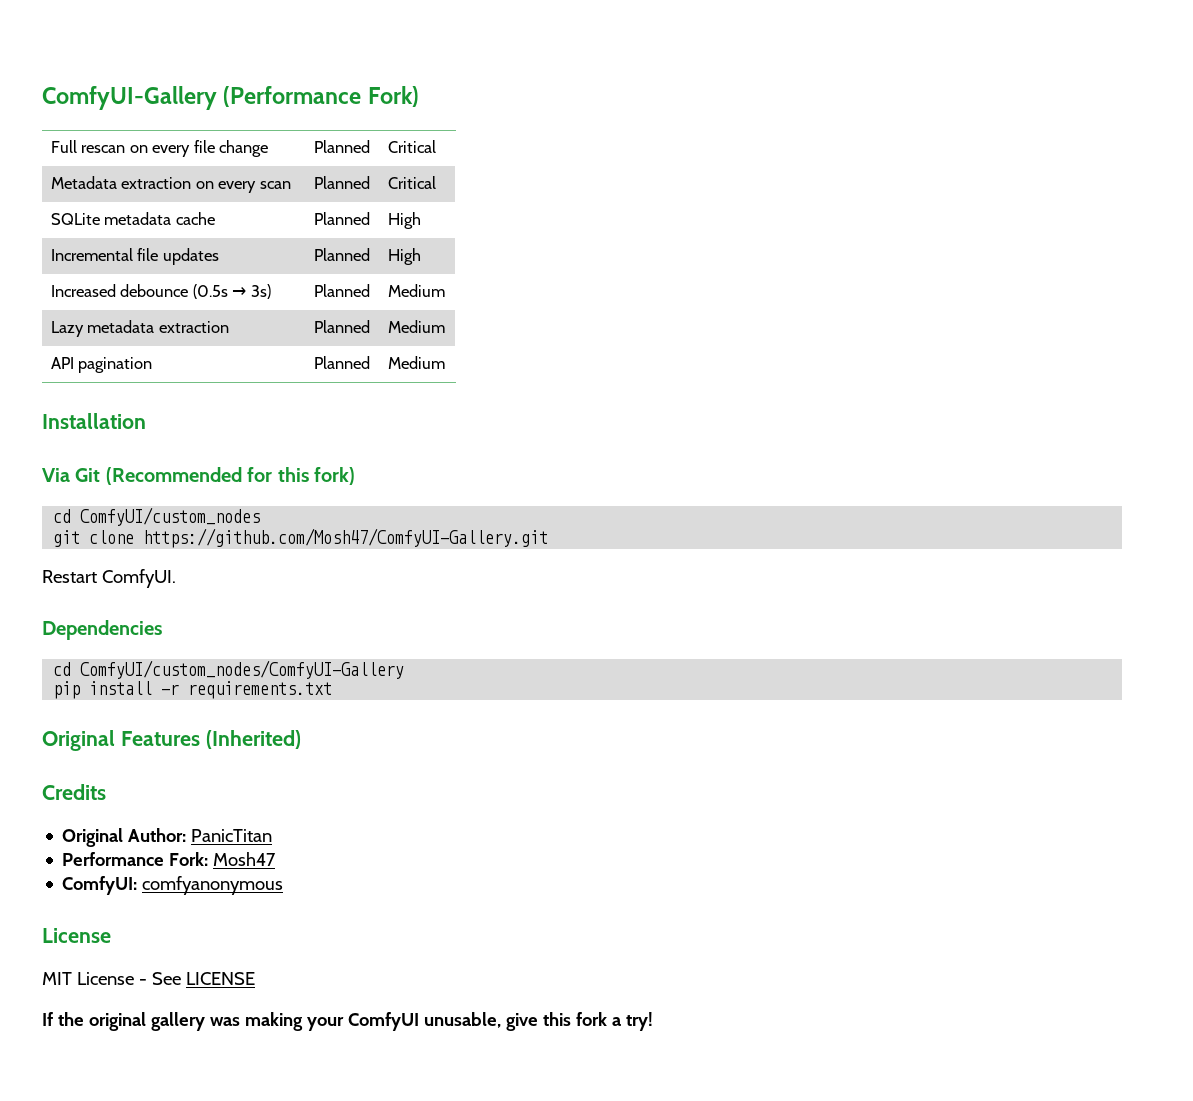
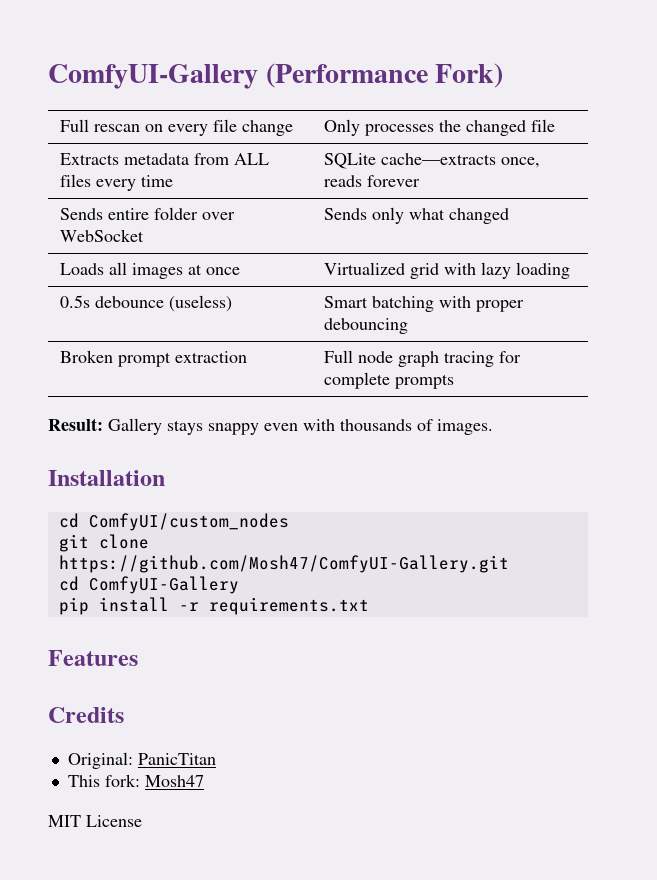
- Full rescan on every file change | Planned | Critical
- Metadata extraction on every scan | Planned | Critical
- SQLite metadata cache | Planned | High
- Incremental file updates | Planned | High
- Increased debounce (0.5s → 3s) | Planned | Medium
- Lazy metadata extraction | Planned | Medium
- API pagination | Planned | Medium
+ Full rescan on every file change | Only processes the changed file
+ Extracts metadata from ALL files every time | SQLite cache—extracts once, reads forever
+ Sends entire folder over WebSocket | Sends only what changed
+ Loads all images at once | Virtualized grid with lazy loading
+ 0.5s debounce (useless) | Smart batching with proper debouncing
+ Broken prompt extraction | Full node graph tracing for complete prompts
+ Result: Gallery stays snappy even with thousands of images.
  Installation
- Via Git (Recommended for this fork)
- Restart ComfyUI.
- Dependencies
- cd ComfyUI/custom_nodes/ComfyUI-Gallery
+ cd ComfyUI-Gallery
- Original Features (Inherited)
+ Features
- Original Author: PanicTitan
+ Original: PanicTitan
- Performance Fork: Mosh47
+ This fork: Mosh47
- ComfyUI: comfyanonymous
- License
- MIT License - See LICENSE
- If the original gallery was making your ComfyUI unusable, give this fork a try!
+ MIT License

